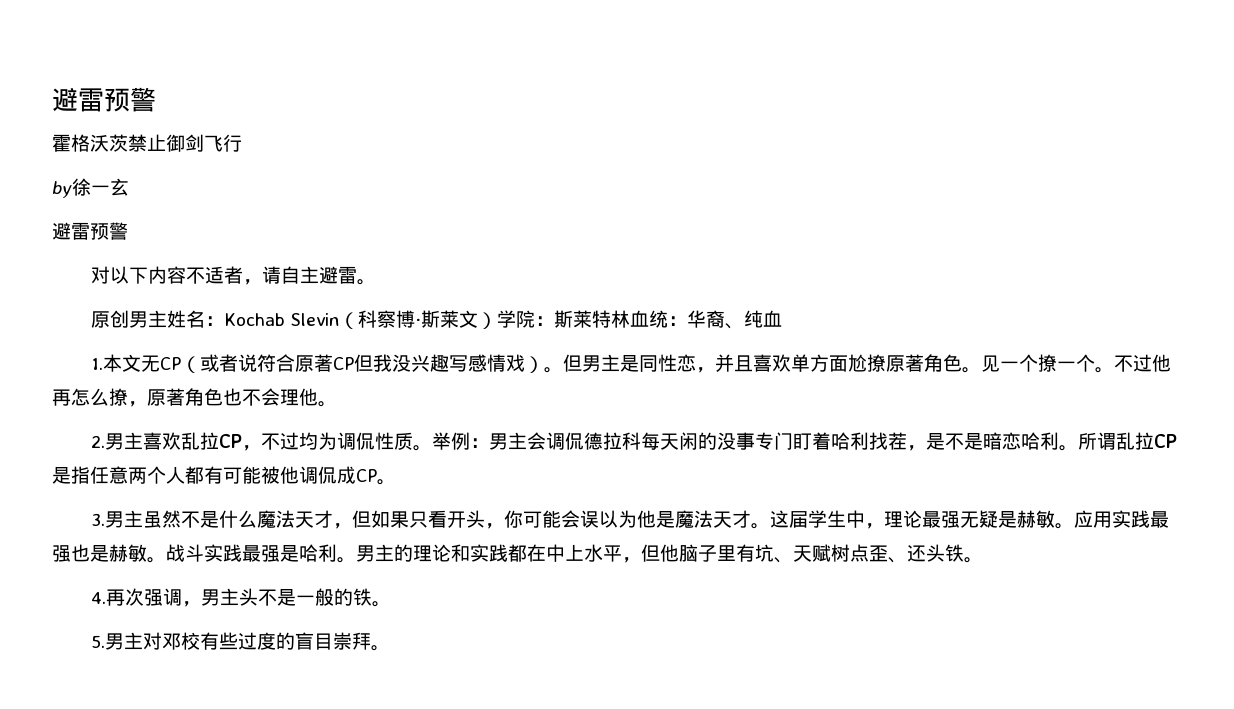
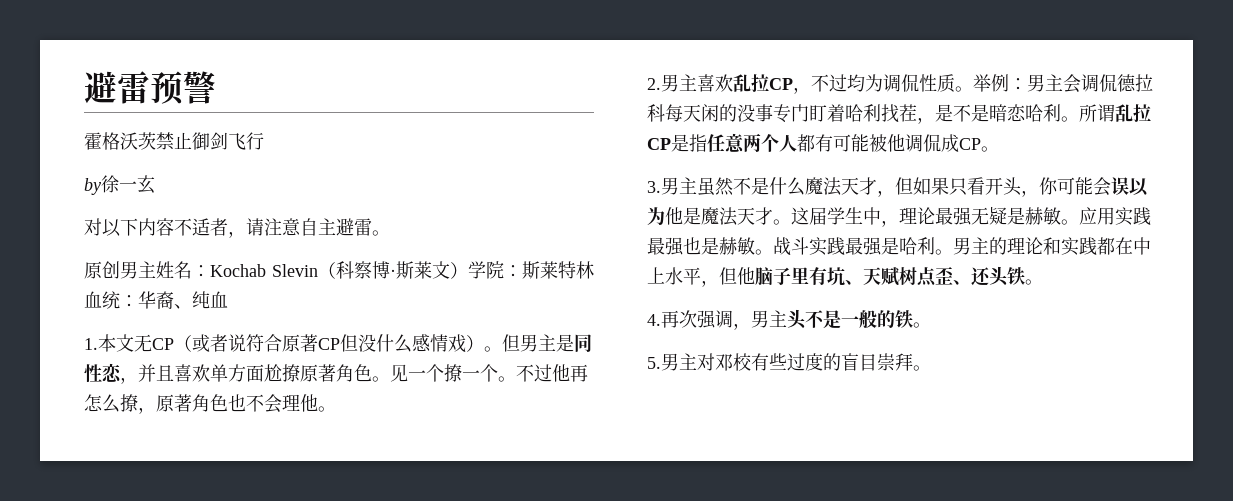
  by徐一玄
- 避雷预警
- 对以下内容不适者，请自主避雷。
+ 对以下内容不适者，请注意自主避雷。
- 1.本文无CP（或者说符合原著CP但我没兴趣写感情戏）。
+ 1.本文无CP（或者说符合原著CP但没什么感情戏）。

